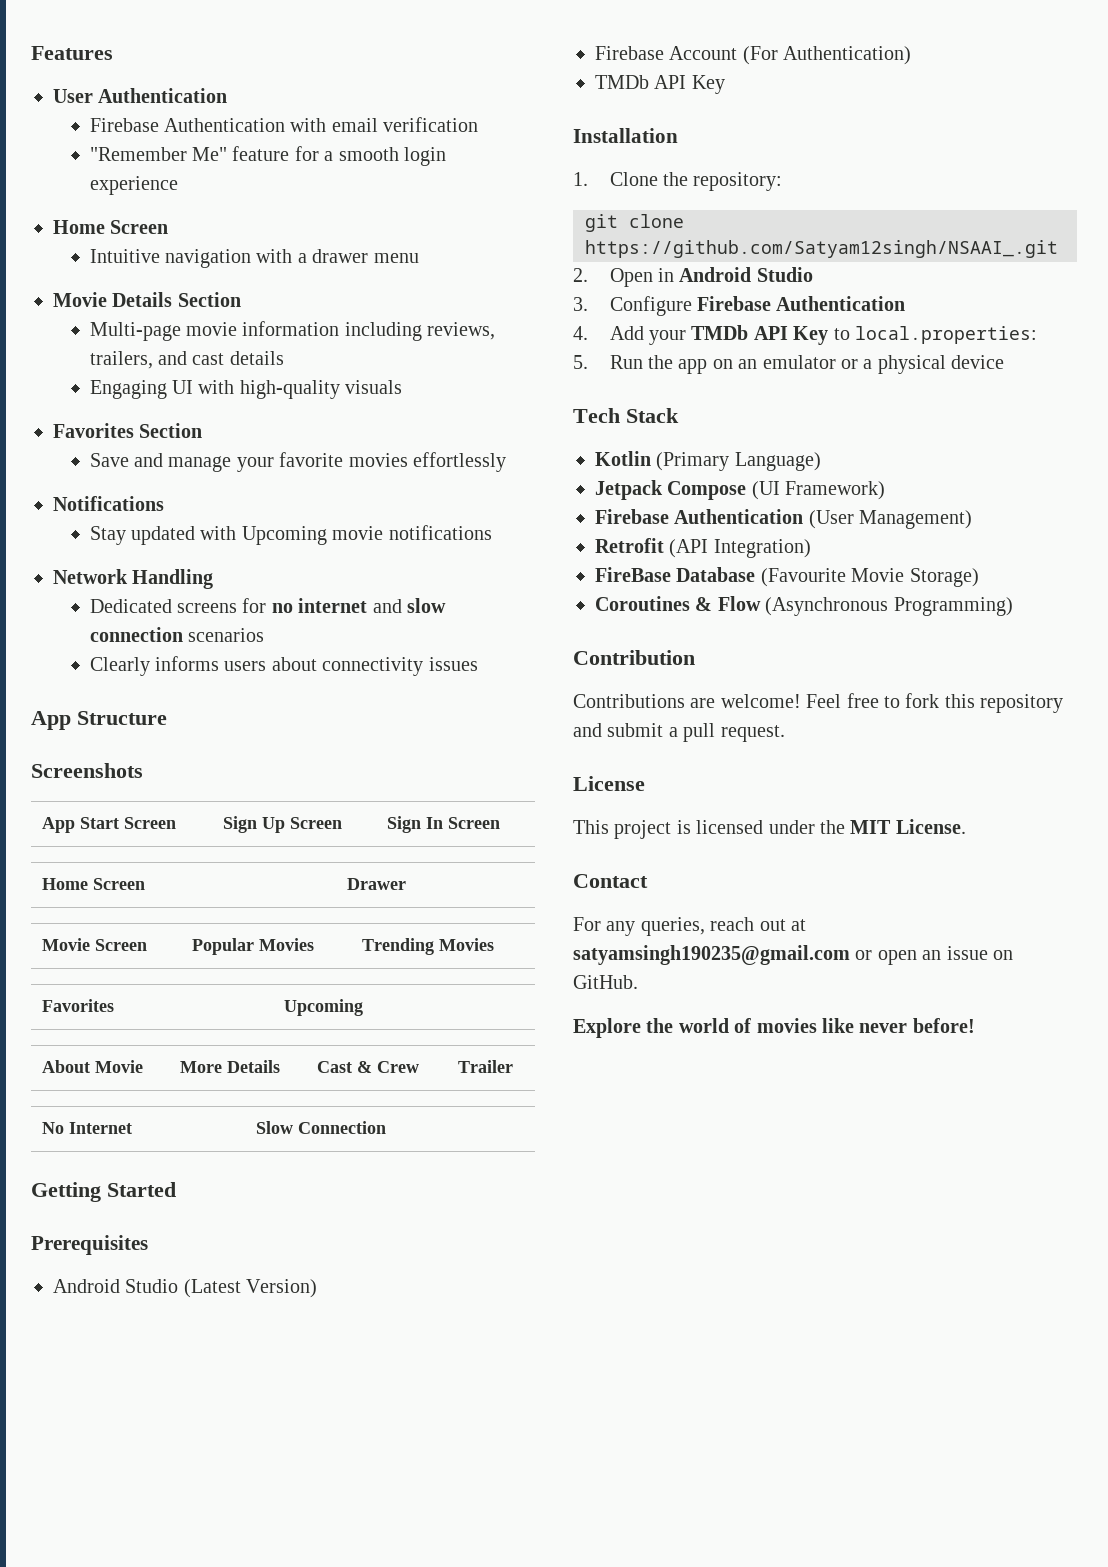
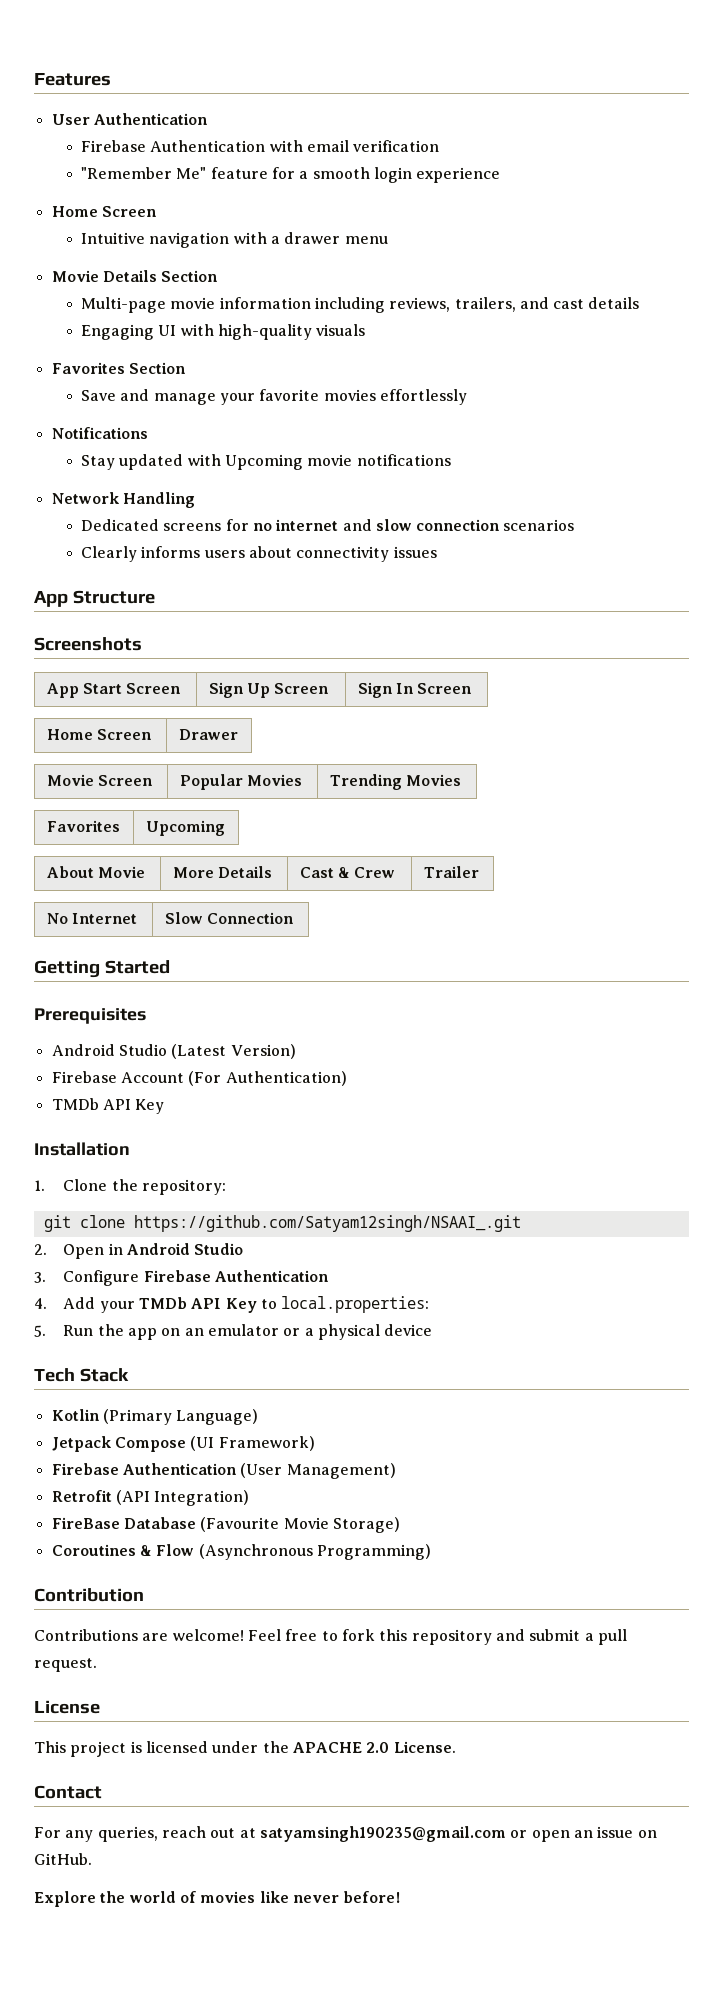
- This project is licensed under the MIT License.
+ This project is licensed under the APACHE 2.0 License.

